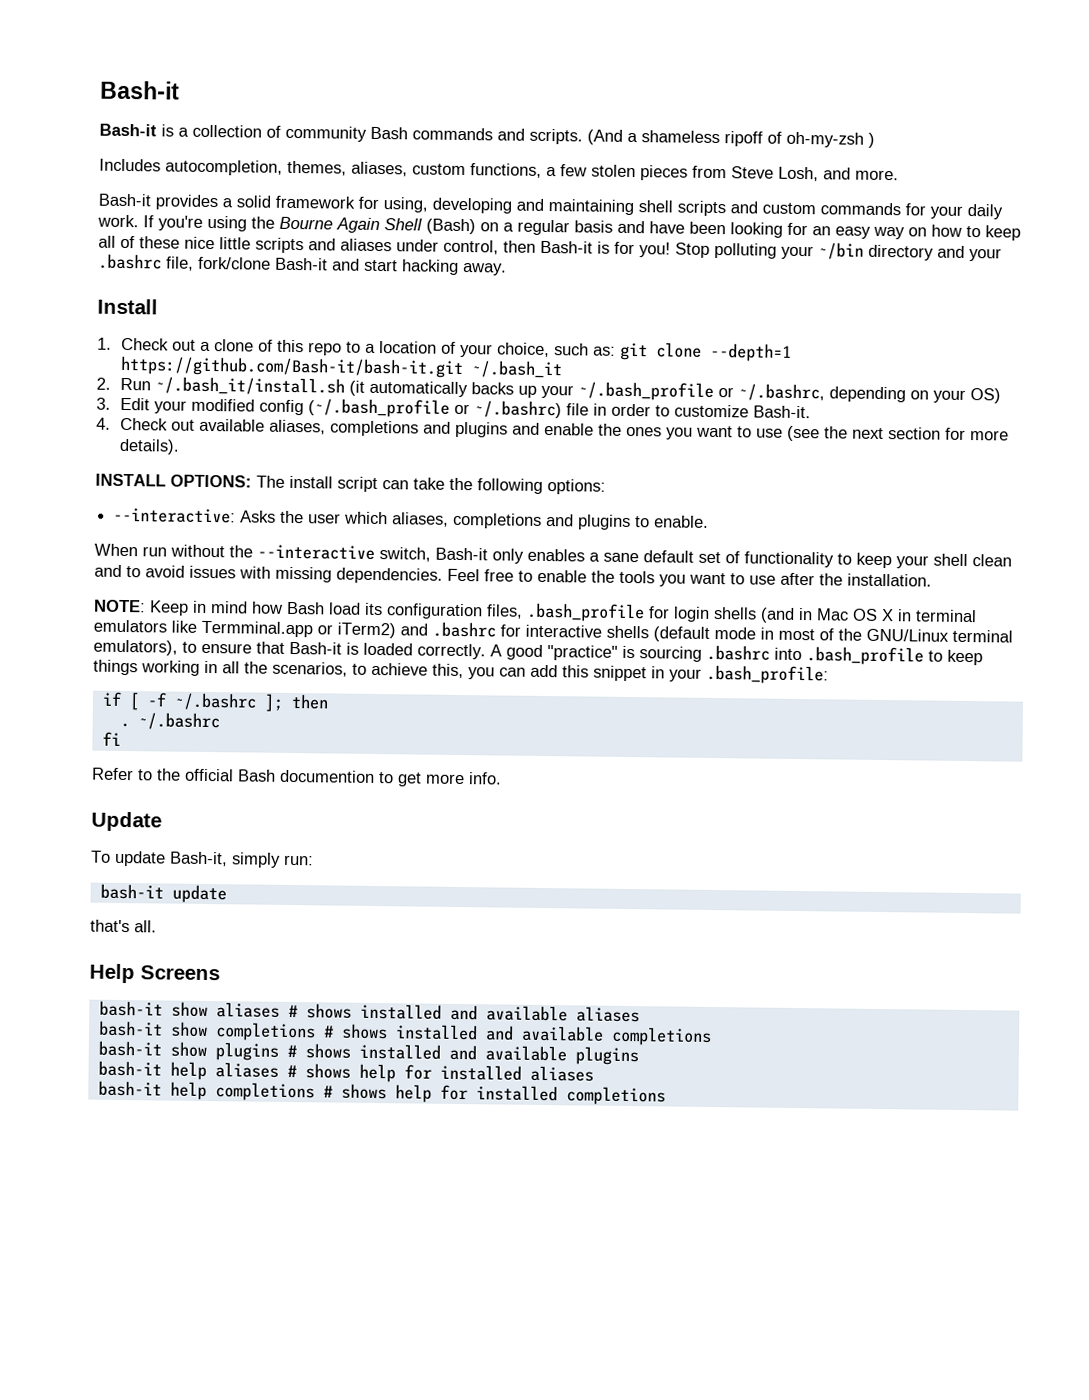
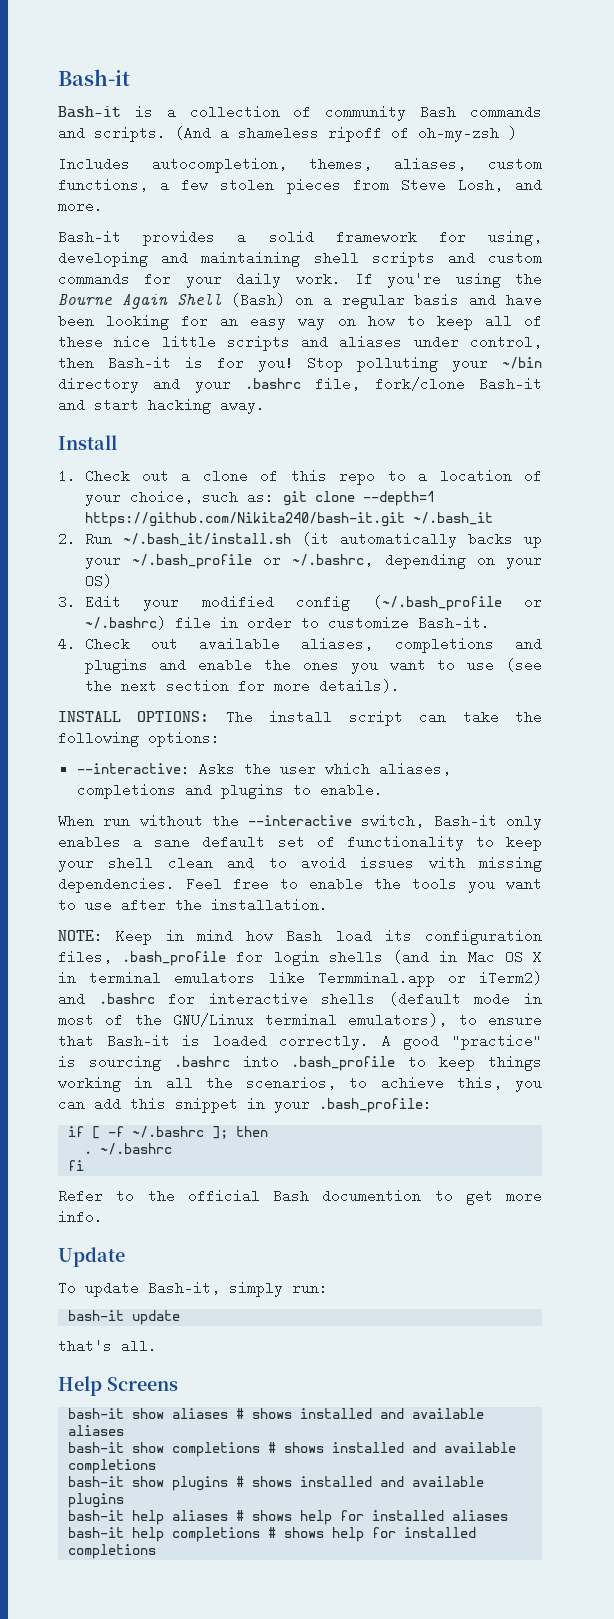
- 1. Check out a clone of this repo to a location of your choice, such as: git clone --depth=1 https://github.com/Bash-it/bash-it.git ~/.bash_it
+ 1. Check out a clone of this repo to a location of your choice, such as: git clone --depth=1 https://github.com/Nikita240/bash-it.git ~/.bash_it

